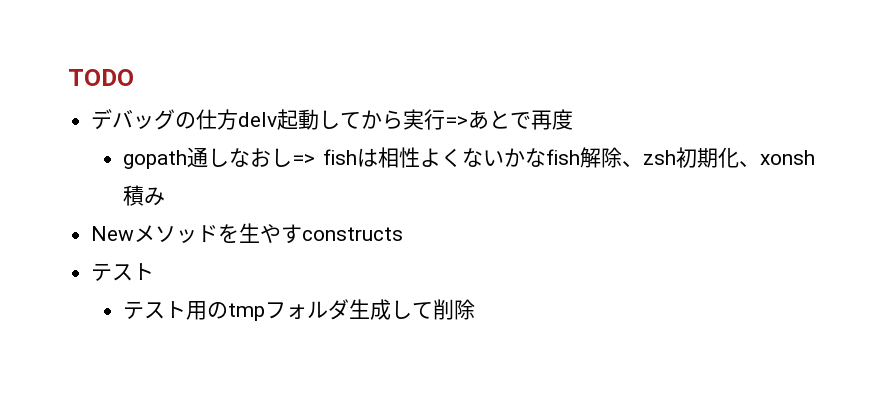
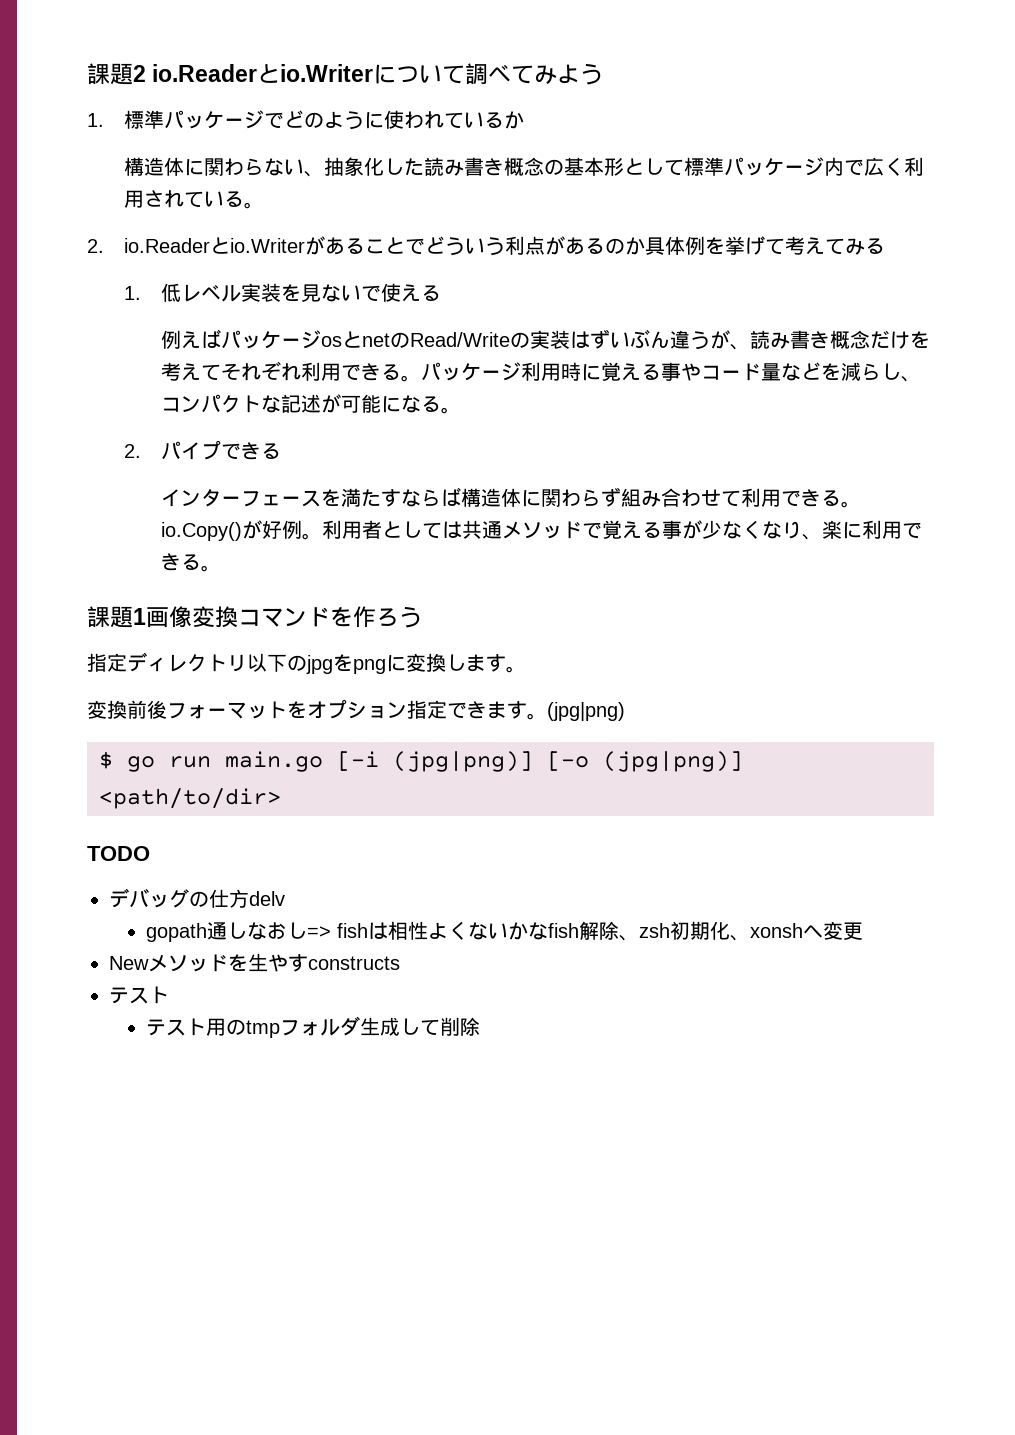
+ 課題2 io.Readerとio.Writerについて調べてみよう
+ 1.標準パッケージでどのように使われているか
+ 構造体に関わらない、抽象化した読み書き概念の基本形として標準パッケージ内で広く利用されている。
+ 2. io.Readerとio.Writerがあることでどういう利点があるのか具体例を挙げて考えてみる
+ 1.低レベル実装を見ないで使える
+ 例えばパッケージosとnetのRead/Writeの実装はずいぶん違うが、読み書き概念だけを考えてそれぞれ利用できる。パッケージ利用時に覚える事やコード量などを減らし、コンパクトな記述が可能になる。
+ 2.パイプできる
+ インターフェースを満たすならば構造体に関わらず組み合わせて利用できる。io.Copy()が好例。利用者としては共通メソッドで覚える事が少なくなり、楽に利用できる。
+ 課題1画像変換コマンドを作ろう
+ 指定ディレクトリ以下のjpgをpngに変換します。
+ 変換前後フォーマットをオプション指定できます。(jpg|png)
+ $ go run main.go [-i (jpg|png)] [-o (jpg|png)] <path/to/dir>
- デバッグの仕方delv起動してから実行=>あとで再度
+ デバッグの仕方delv
- gopath通しなおし=> fishは相性よくないかなfish解除、zsh初期化、xonsh積み
+ gopath通しなおし=> fishは相性よくないかなfish解除、zsh初期化、xonshへ変更

